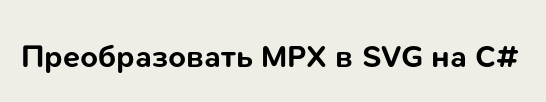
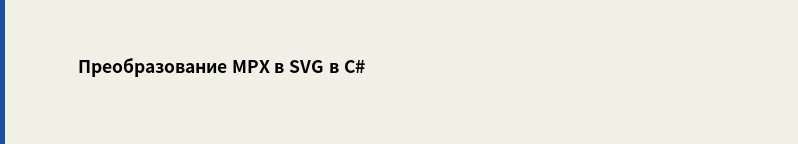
- Преобразовать MPX в SVG на C#
+ Преобразование MPX в SVG в C#

